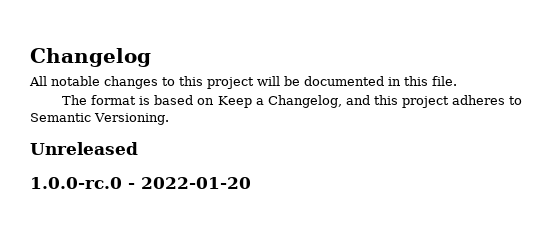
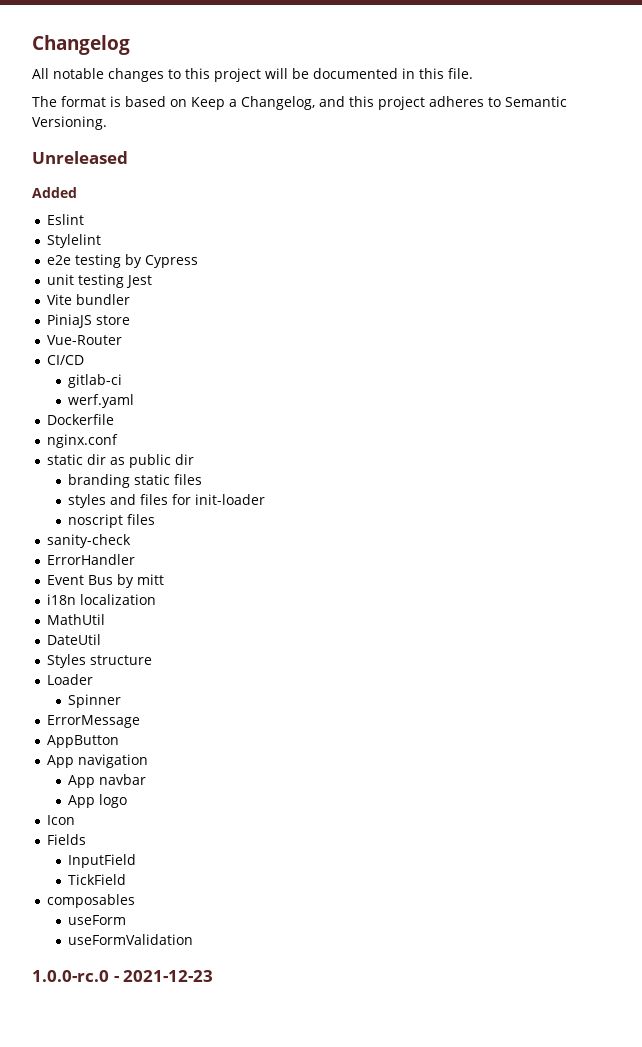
+ Added
+ Eslint
+ Stylelint
+ e2e testing by Cypress
+ unit testing Jest
+ Vite bundler
+ PiniaJS store
+ Vue-Router
+ CI/CD
+ gitlab-ci
+ werf.yaml
+ Dockerfile
+ nginx.conf
+ static dir as public dir
+ branding static files
+ styles and files for init-loader
+ noscript files
+ sanity-check
+ ErrorHandler
+ Event Bus by mitt
+ i18n localization
+ MathUtil
+ DateUtil
+ Styles structure
+ Loader
+ Spinner
+ ErrorMessage
+ AppButton
+ App navigation
+ App navbar
+ App logo
+ Icon
+ Fields
+ InputField
+ TickField
+ composables
+ useForm
+ useFormValidation
- 1.0.0-rc.0 - 2022-01-20
+ 1.0.0-rc.0 - 2021-12-23

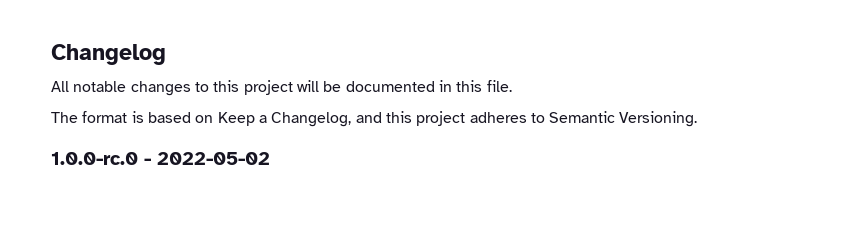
- Unreleased
- Added
- Eslint
- Stylelint
- e2e testing by Cypress
- unit testing Jest
- Vite bundler
- PiniaJS store
- Vue-Router
- CI/CD
- gitlab-ci
- werf.yaml
- Dockerfile
- nginx.conf
- static dir as public dir
- branding static files
- styles and files for init-loader
- noscript files
- sanity-check
- ErrorHandler
- Event Bus by mitt
- i18n localization
- MathUtil
- DateUtil
- Styles structure
- Loader
- Spinner
- ErrorMessage
- AppButton
- App navigation
- App navbar
- App logo
- Icon
- Fields
- InputField
- TickField
- composables
- useForm
- useFormValidation
- 1.0.0-rc.0 - 2021-12-23
+ 1.0.0-rc.0 - 2022-05-02

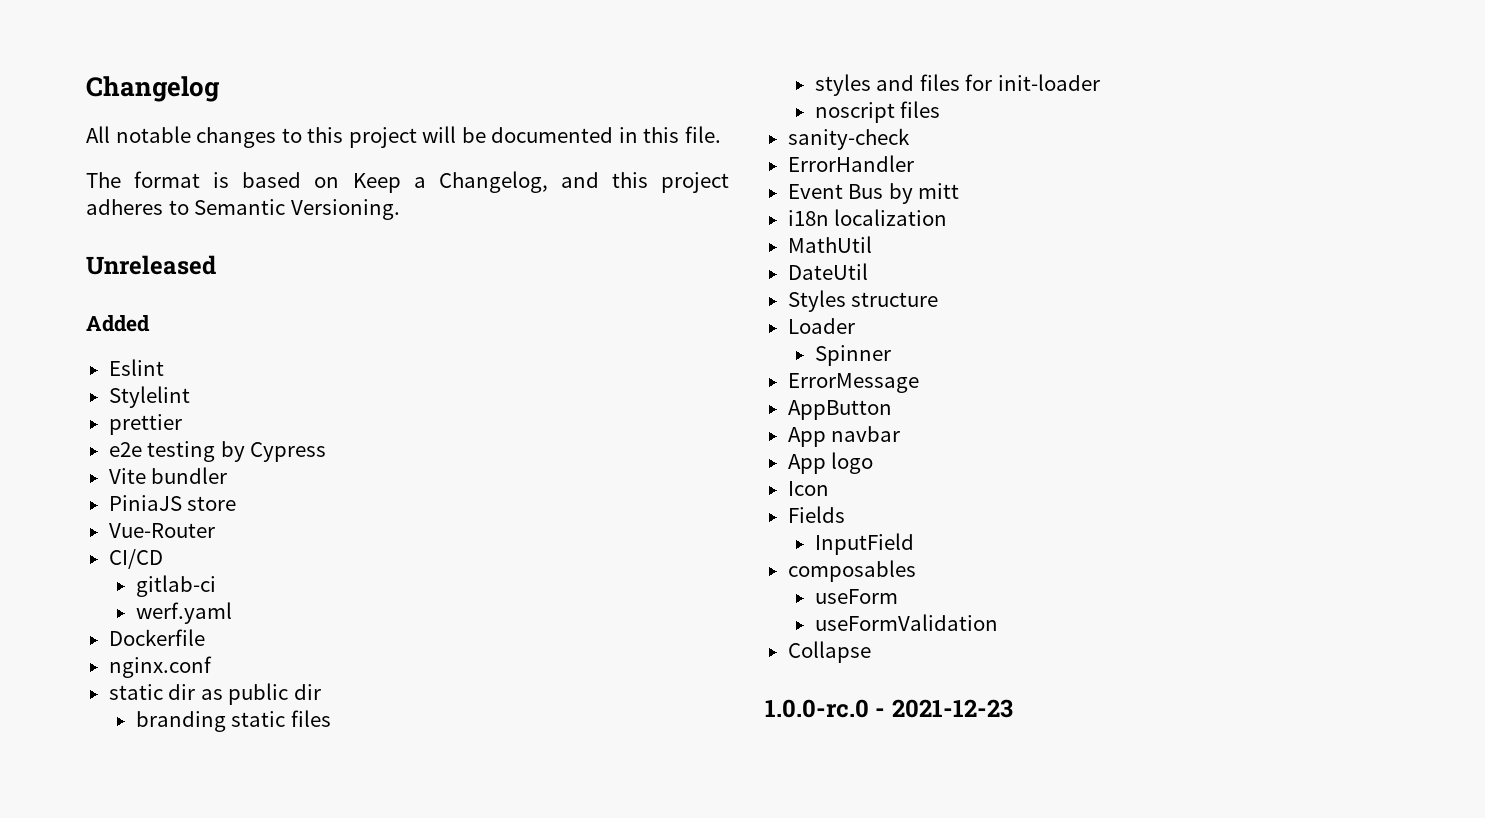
+ Unreleased
+ Added
+ Eslint
+ Stylelint
+ prettier
+ e2e testing by Cypress
+ Vite bundler
+ PiniaJS store
+ Vue-Router
+ CI/CD
+ gitlab-ci
+ werf.yaml
+ Dockerfile
+ nginx.conf
+ static dir as public dir
+ branding static files
+ styles and files for init-loader
+ noscript files
+ sanity-check
+ ErrorHandler
+ Event Bus by mitt
+ i18n localization
+ MathUtil
+ DateUtil
+ Styles structure
+ Loader
+ Spinner
+ ErrorMessage
+ AppButton
+ App navbar
+ App logo
+ Icon
+ Fields
+ InputField
+ composables
+ useForm
+ useFormValidation
+ Collapse
- 1.0.0-rc.0 - 2022-05-02
+ 1.0.0-rc.0 - 2021-12-23

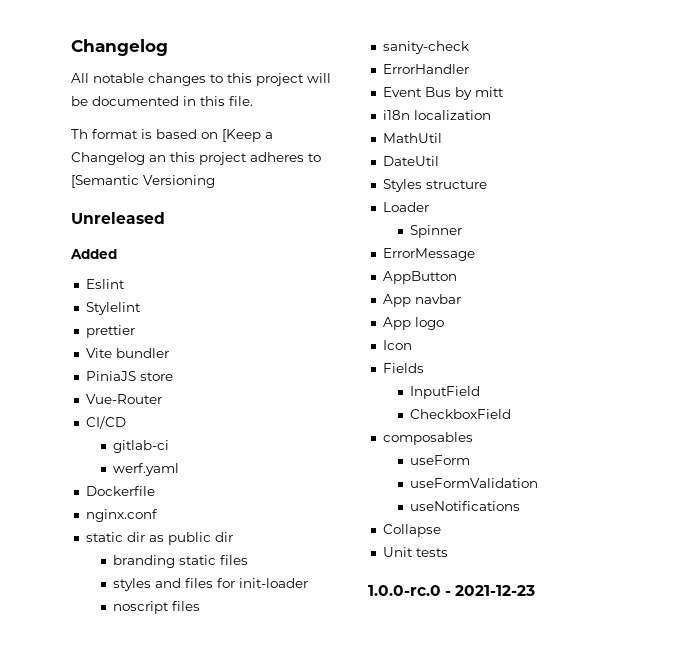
- The format is based on Keep a Changelog, and this project adheres to Semantic Versioning.
+ Th format is based on [Keep a Changelog an this project adheres to [Semantic Versioning
- e2e testing by Cypress
+ CheckboxField
+ useNotifications
+ Unit tests

